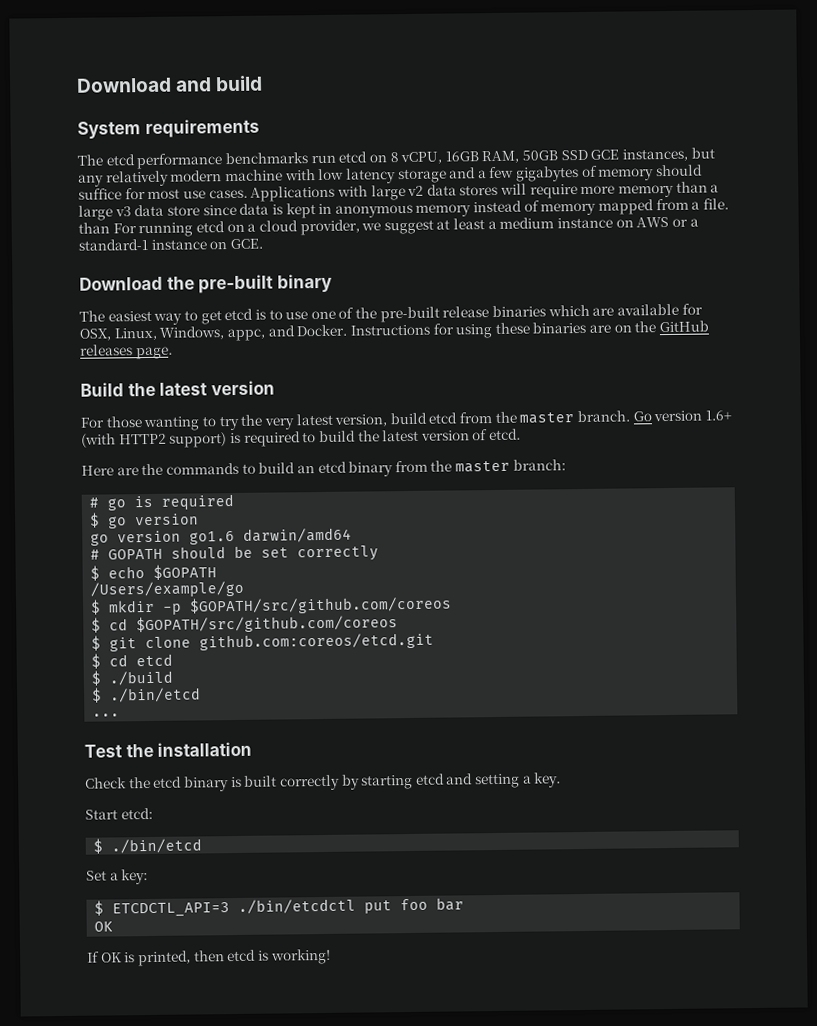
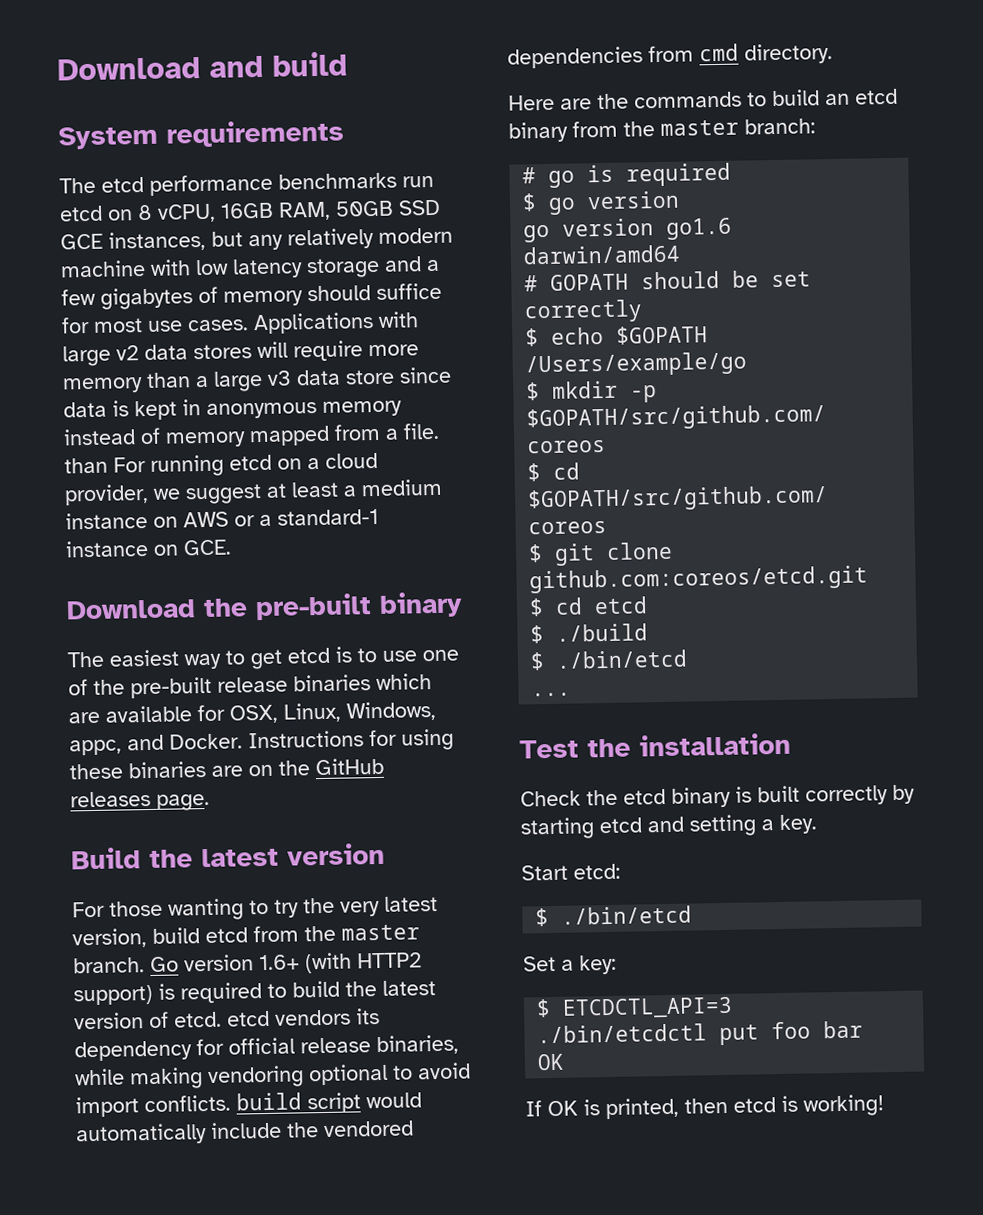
- Go version 1.6+ (with HTTP2 support) is required to build the latest version of etcd.
+ Go version 1.6+ (with HTTP2 support) is required to build the latest version of etcd. etcd vendors its dependency for official release binaries, while making vendoring optional to avoid import conflicts. build script would automatically include the vendored dependencies from cmd directory.

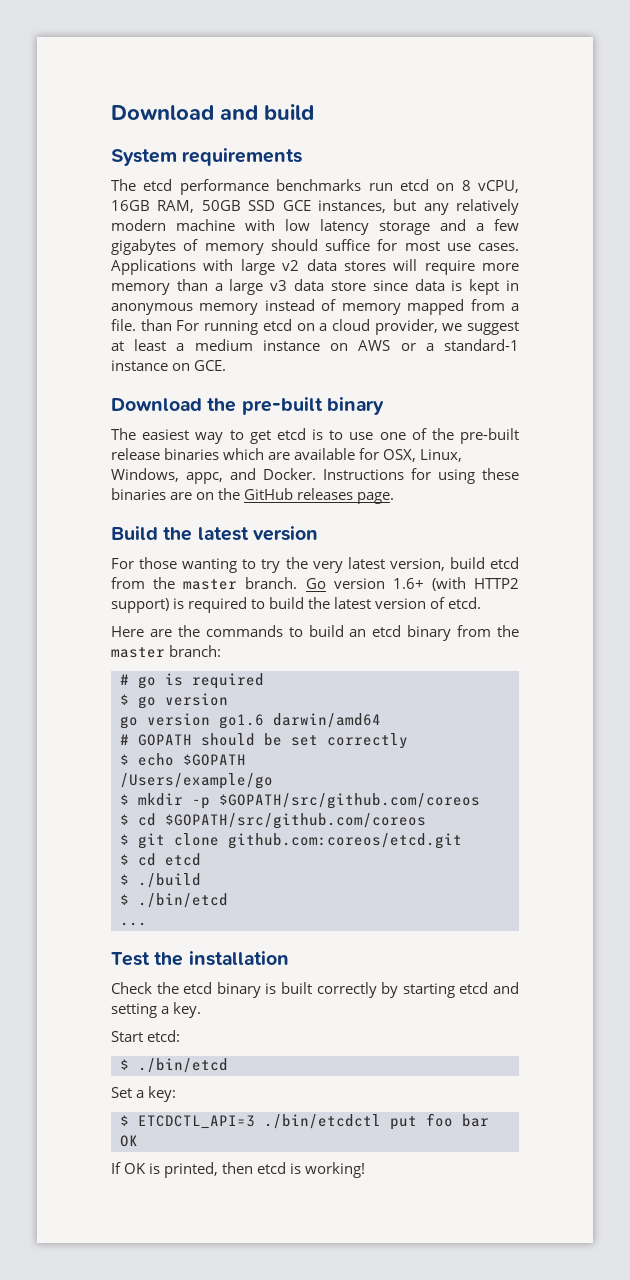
- Go version 1.6+ (with HTTP2 support) is required to build the latest version of etcd. etcd vendors its dependency for official release binaries, while making vendoring optional to avoid import conflicts. build script would automatically include the vendored dependencies from cmd directory.
+ Go version 1.6+ (with HTTP2 support) is required to build the latest version of etcd.

